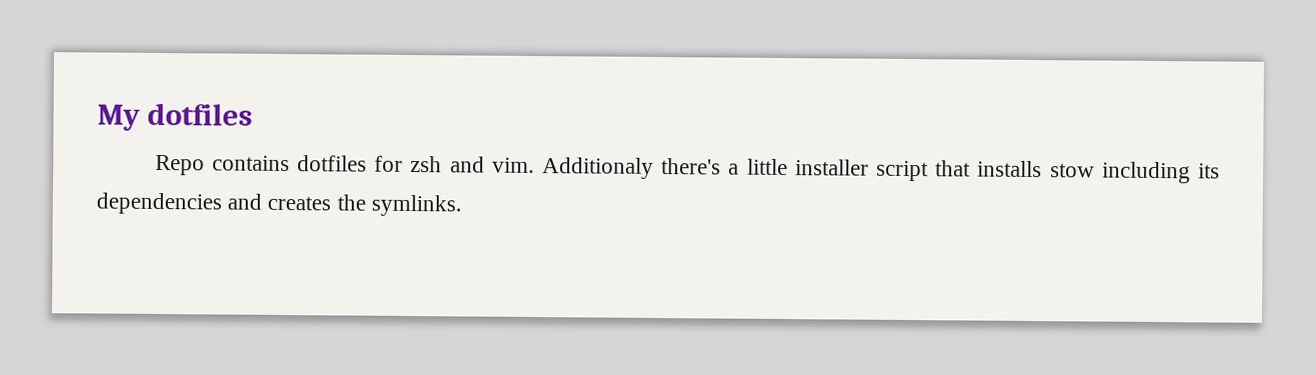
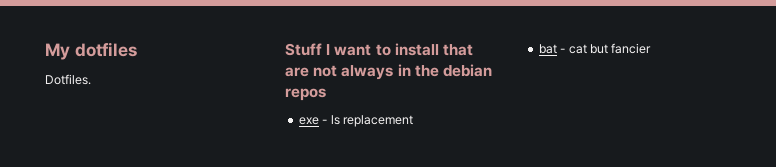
- Repo contains dotfiles for zsh and vim. Additionaly there's a little installer script that installs stow including its dependencies and creates the symlinks.
+ Dotfiles.
+ Stuff I want to install that are not always in the debian repos
+ exe - ls replacement
+ bat - cat but fancier

